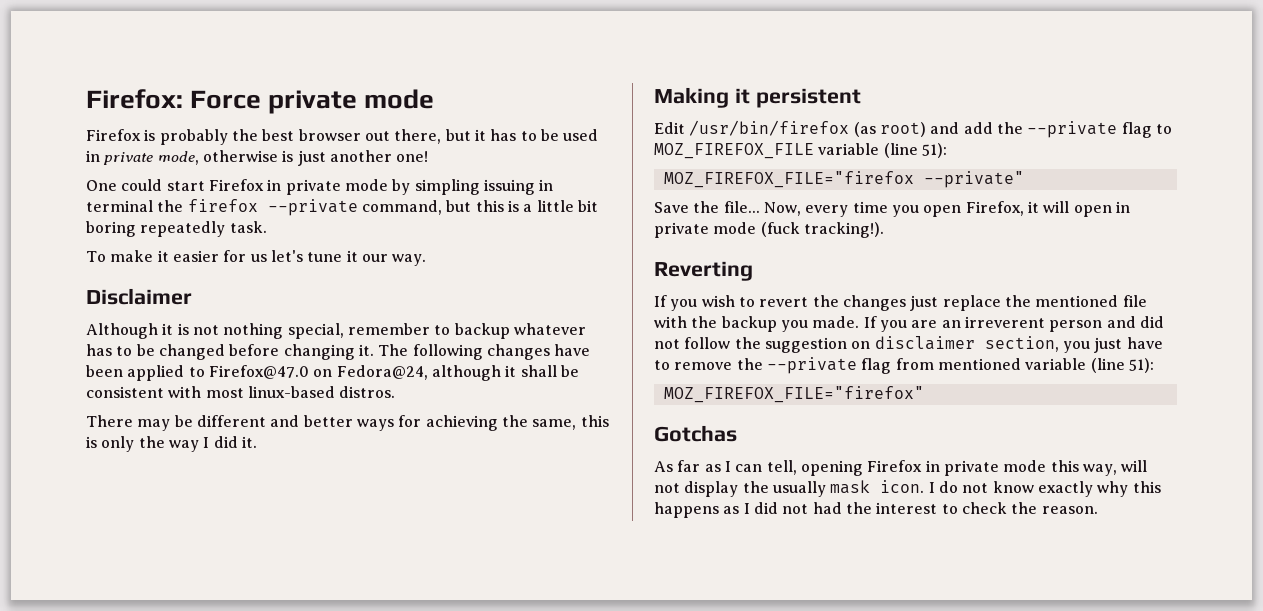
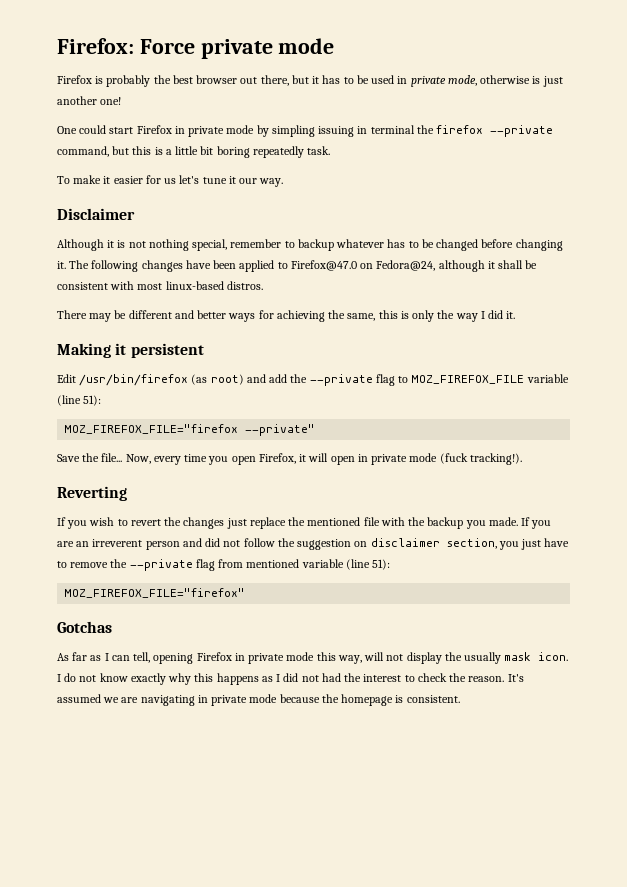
+ It's assumed we are navigating in private mode because the homepage is consistent.

